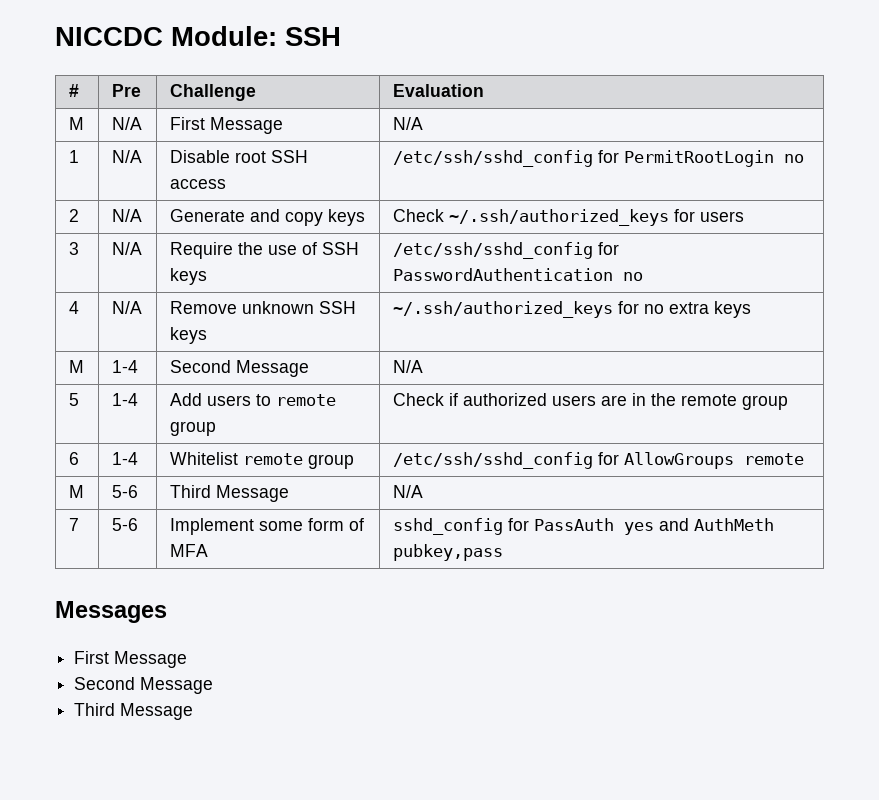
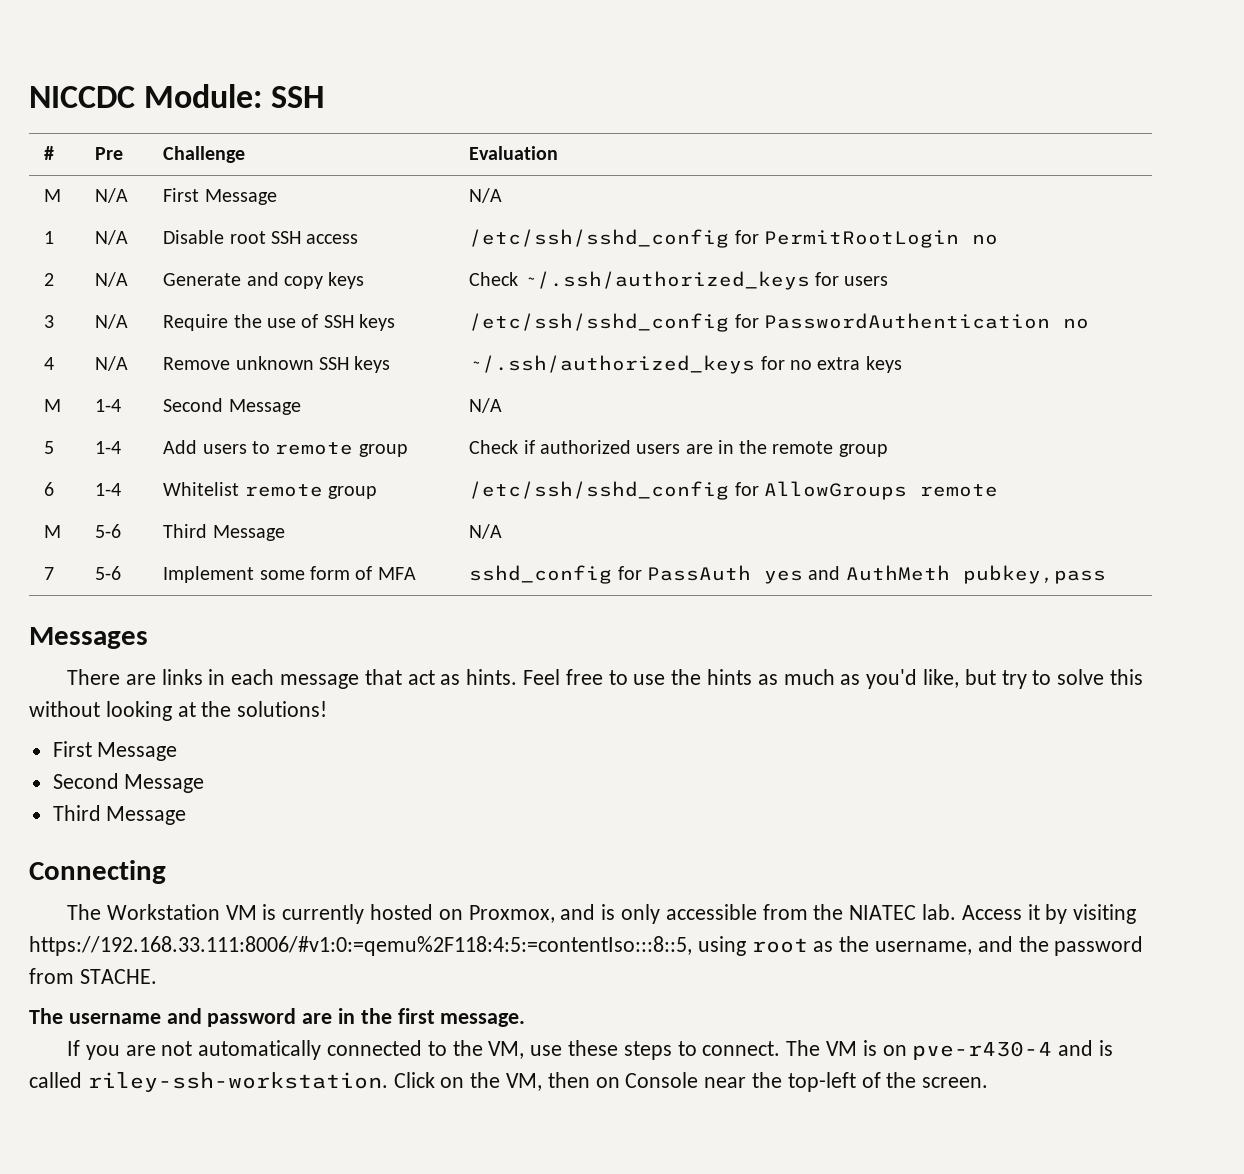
+ There are links in each message that act as hints. Feel free to use the hints as much as you'd like, but try to solve this without looking at the solutions!
+ Connecting
+ The Workstation VM is currently hosted on Proxmox, and is only accessible from the NIATEC lab. Access it by visiting https://192.168.33.111:8006/#v1:0:=qemu%2F118:4:5:=contentIso:::8::5, using root as the username, and the password from STACHE.
+ The username and password are in the first message.
+ If you are not automatically connected to the VM, use these steps to connect. The VM is on pve-r430-4 and is called riley-ssh-workstation. Click on the VM, then on Console near the top-left of the screen.

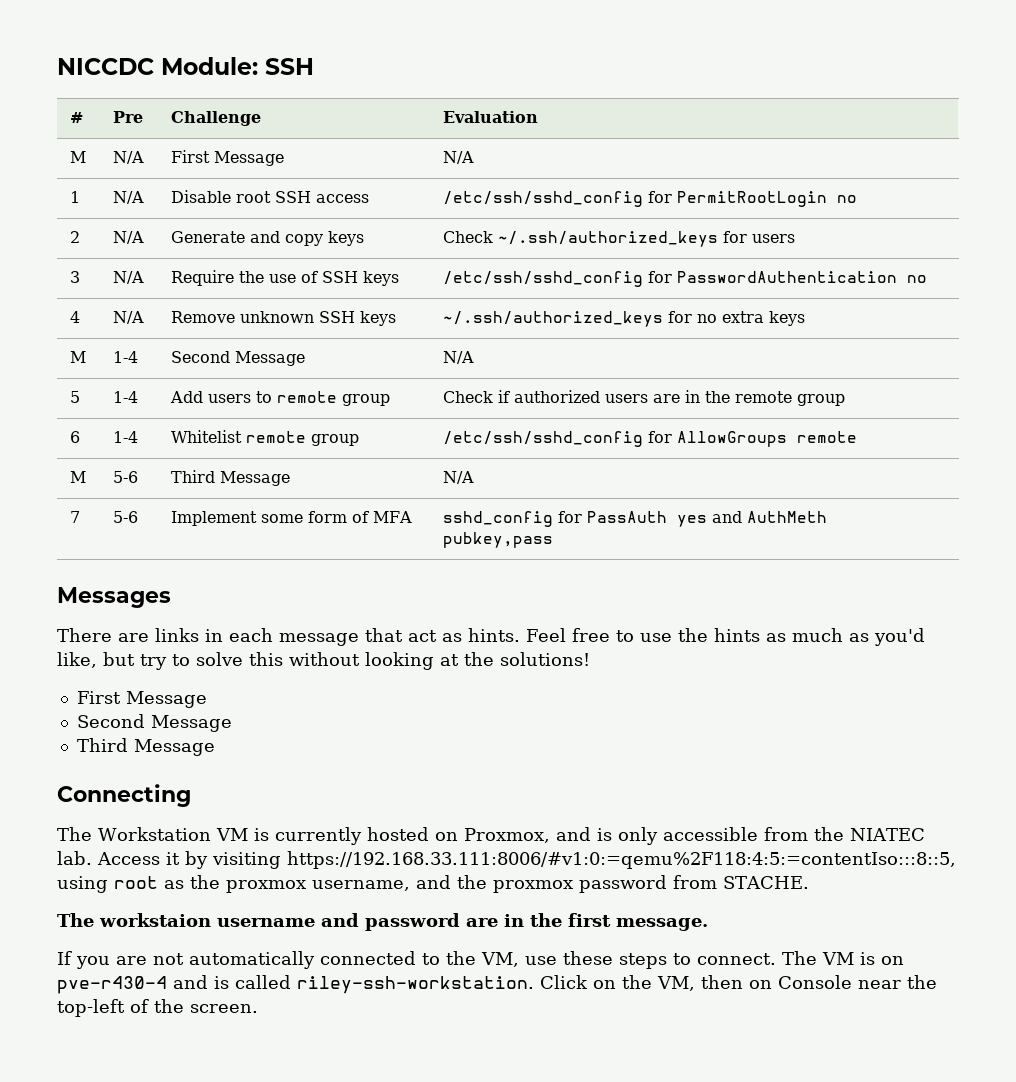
- Access it by visiting https://192.168.33.111:8006/#v1:0:=qemu%2F118:4:5:=contentIso:::8::5, using root as the username, and the password from STACHE.
+ Access it by visiting https://192.168.33.111:8006/#v1:0:=qemu%2F118:4:5:=contentIso:::8::5, using root as the proxmox username, and the proxmox password from STACHE.
- The username and password are in the first message.
+ The workstaion username and password are in the first message.

